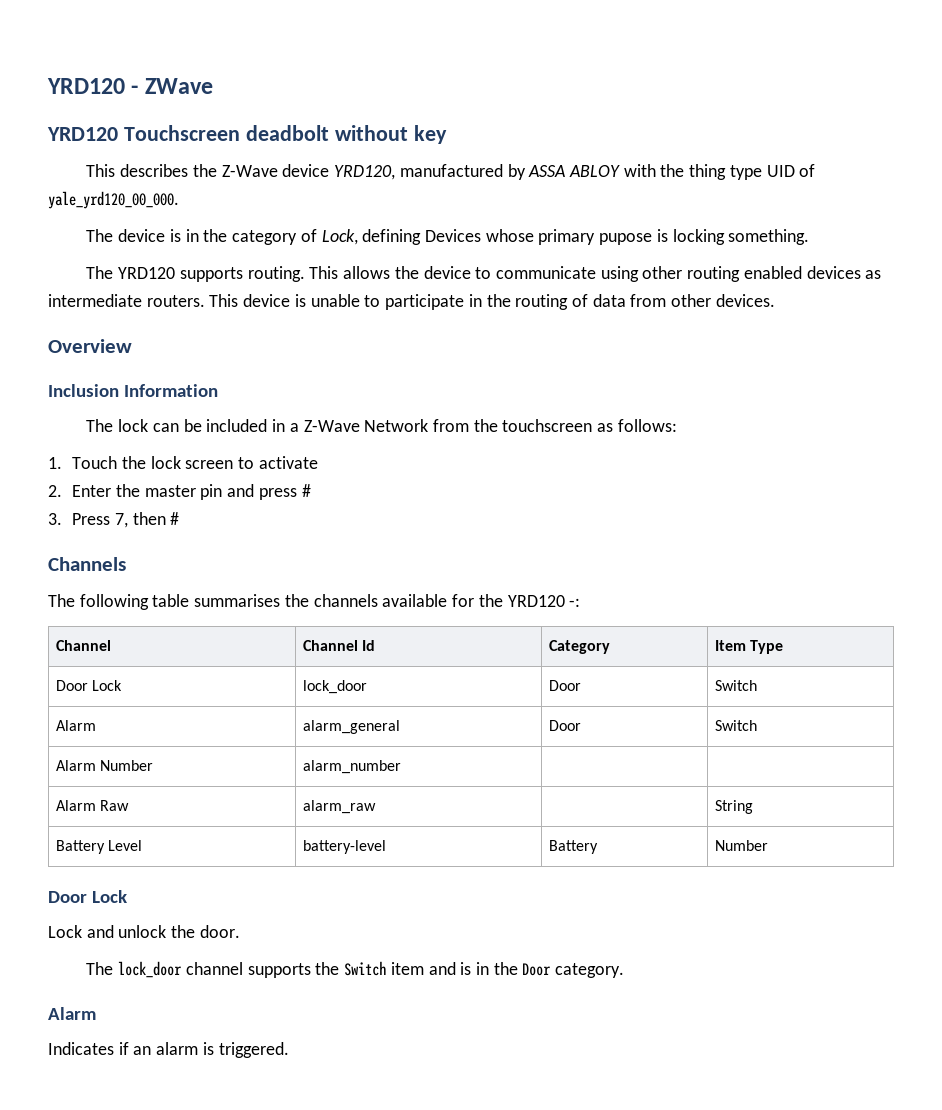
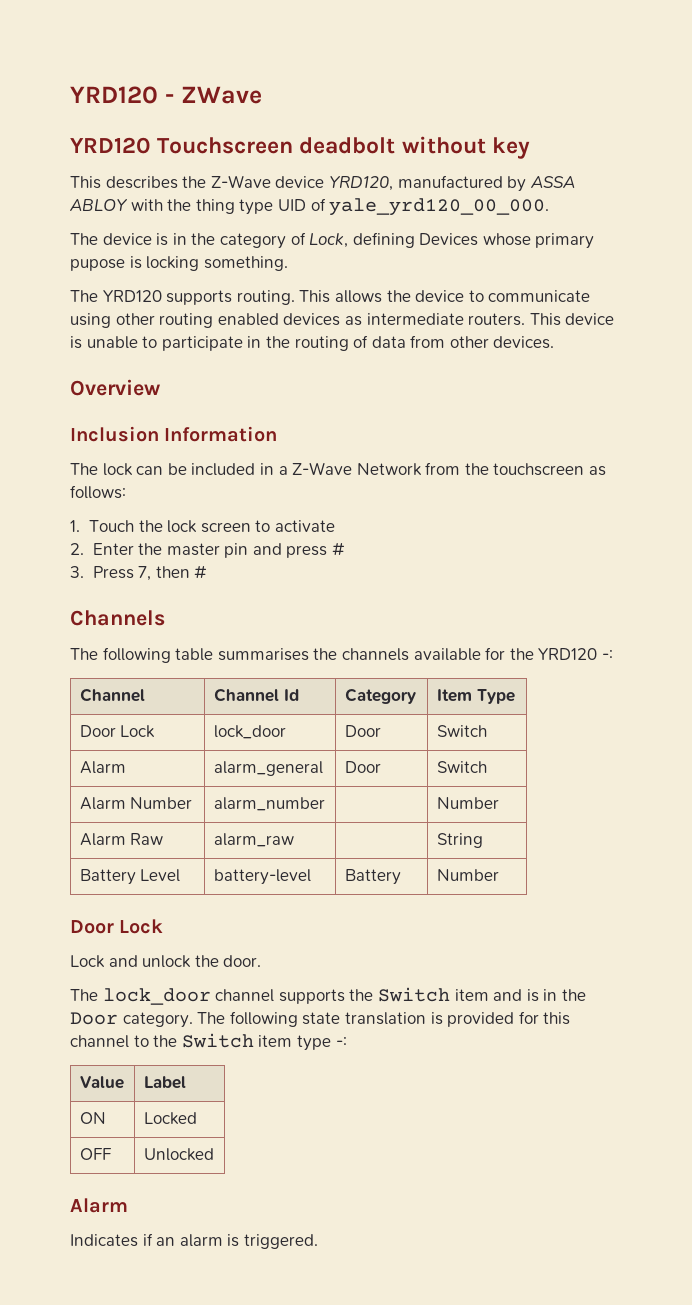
- Alarm Number | alarm_number | |
+ Alarm Number | alarm_number | | Number
+ The following state translation is provided for this channel to the Switch item type -:
+ Value | Label
+ ON | Locked
+ OFF | Unlocked

